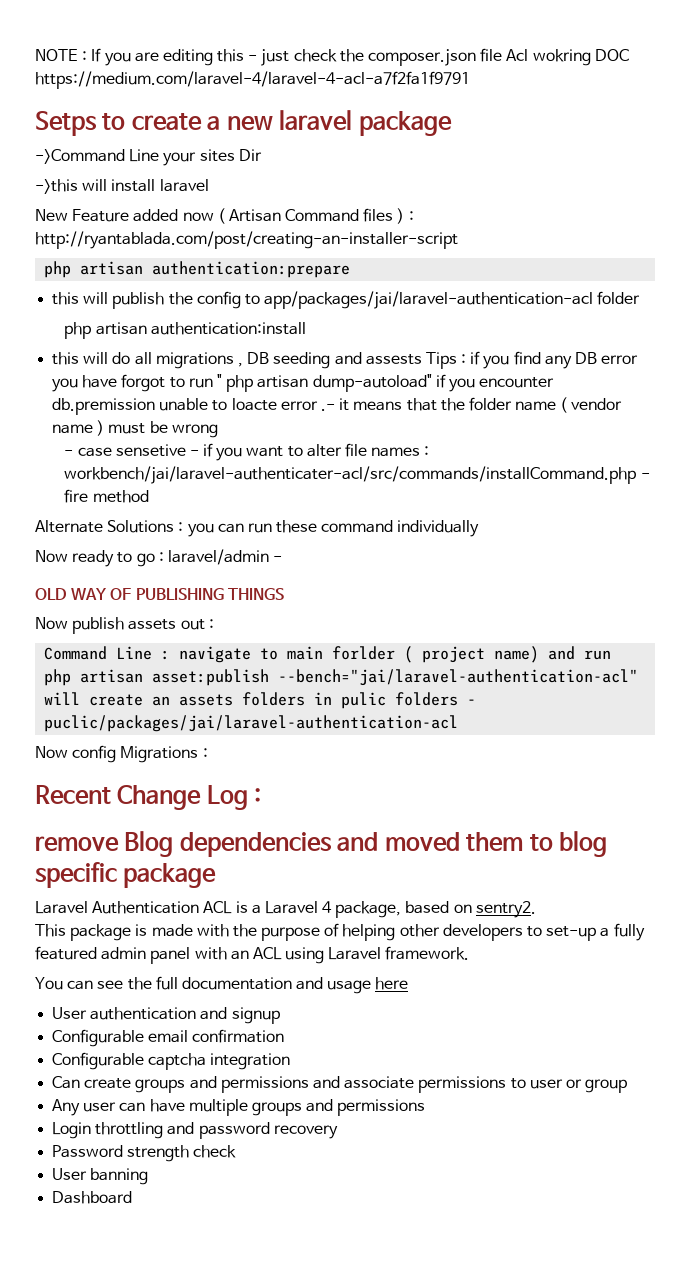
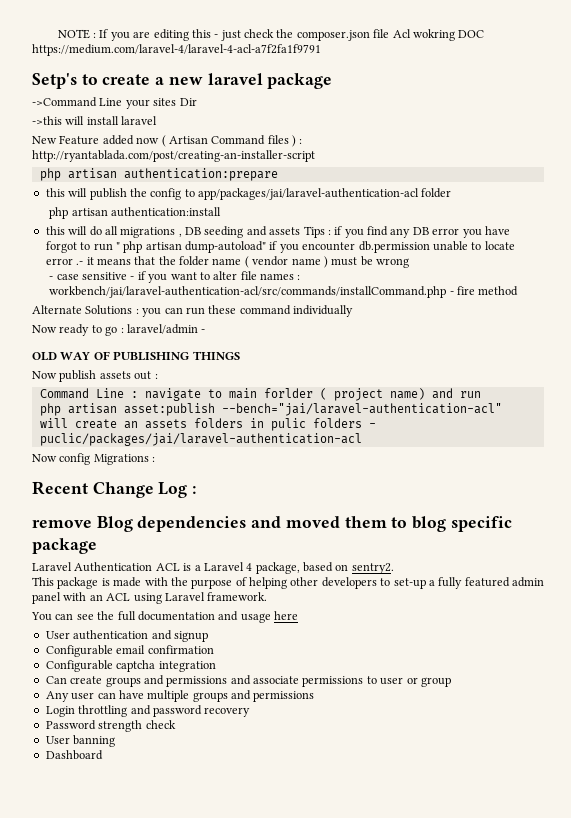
- Setps to create a new laravel package
+ Setp's to create a new laravel package
- this will do all migrations , DB seeding and assests Tips : if you find any DB error you have forgot to run " php artisan dump-autoload" if you encounter db.premission unable to loacte error .- it means that the folder name ( vendor name ) must be wrong
+ this will do all migrations , DB seeding and assets Tips : if you find any DB error you have forgot to run " php artisan dump-autoload" if you encounter db.permission unable to locate error .- it means that the folder name ( vendor name ) must be wrong
- - case sensetive - if you want to alter file names : workbench/jai/laravel-authenticater-acl/src/commands/installCommand.php - fire method
+ - case sensitive - if you want to alter file names : workbench/jai/laravel-authentication-acl/src/commands/installCommand.php - fire method

